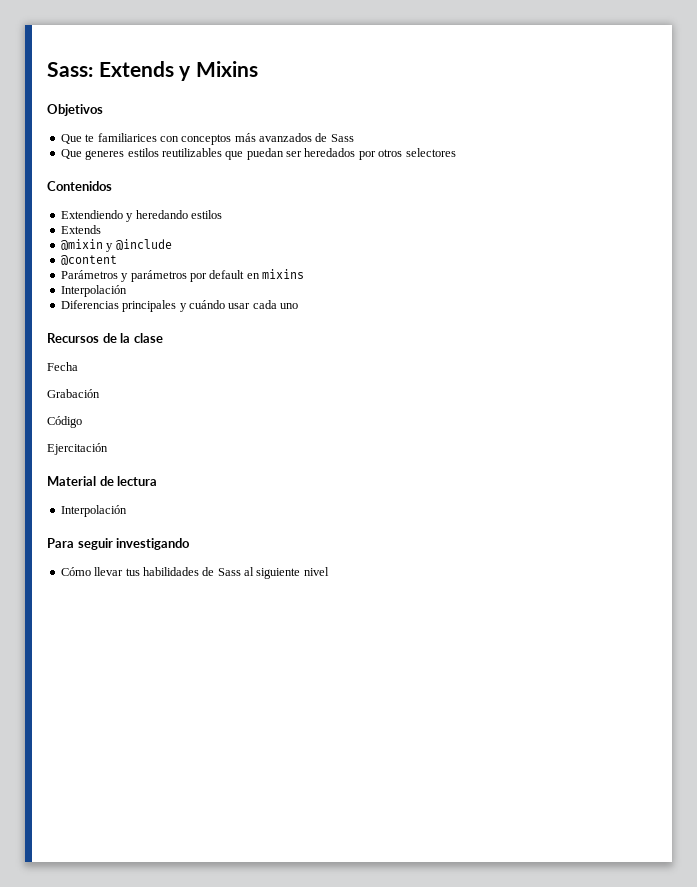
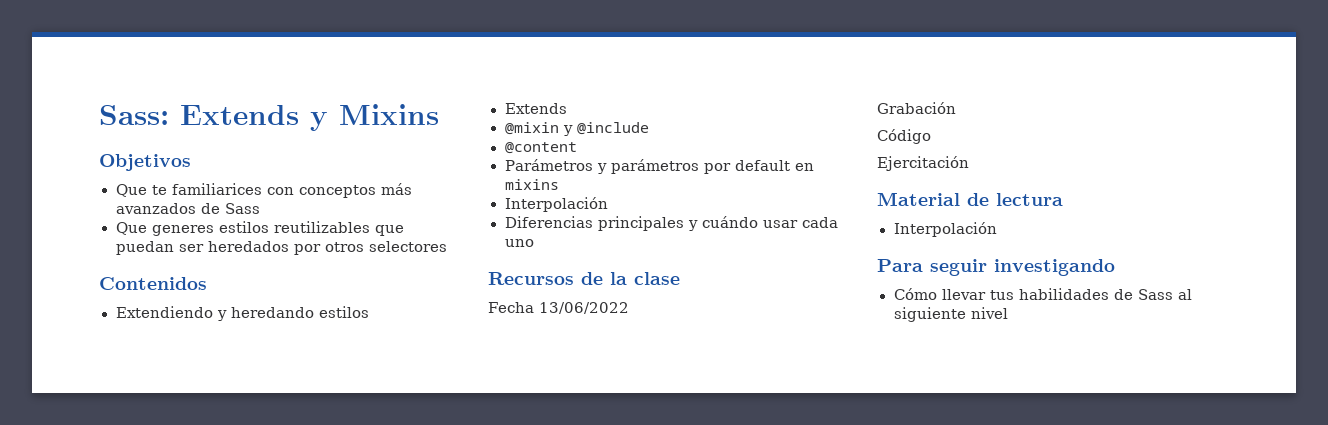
- Fecha
+ Fecha 13/06/2022

